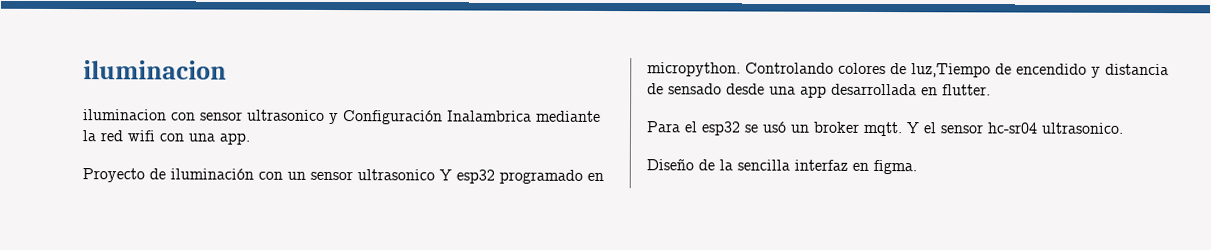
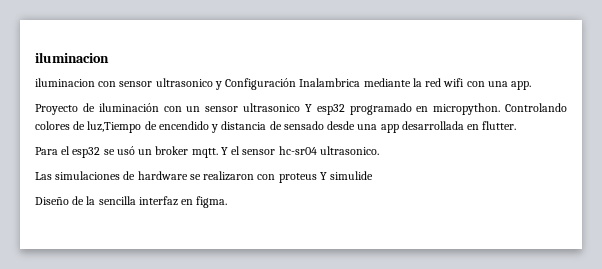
+ Las simulaciones de hardware se realizaron con proteus Y simulide

